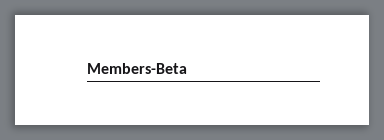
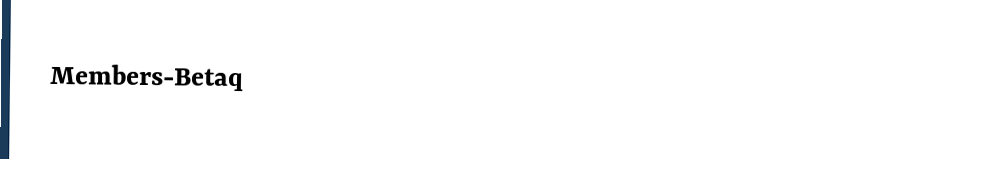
- Members-Beta
+ Members-Betaq

